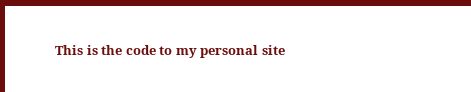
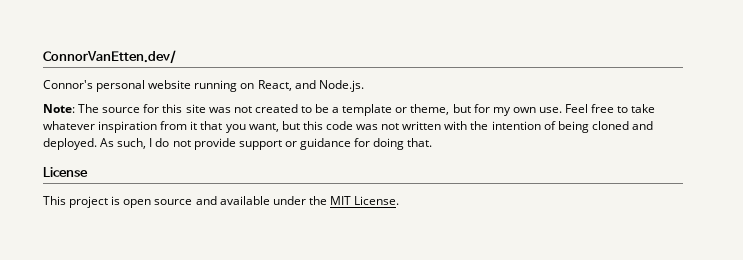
- This is the code to my personal site
+ ConnorVanEtten.dev/
+ Connor's personal website running on React, and Node.js.
+ Note: The source for this site was not created to be a template or theme, but for my own use. Feel free to take whatever inspiration from it that you want, but this code was not written with the intention of being cloned and deployed. As such, I do not provide support or guidance for doing that.
+ License
+ This project is open source and available under the MIT License.

